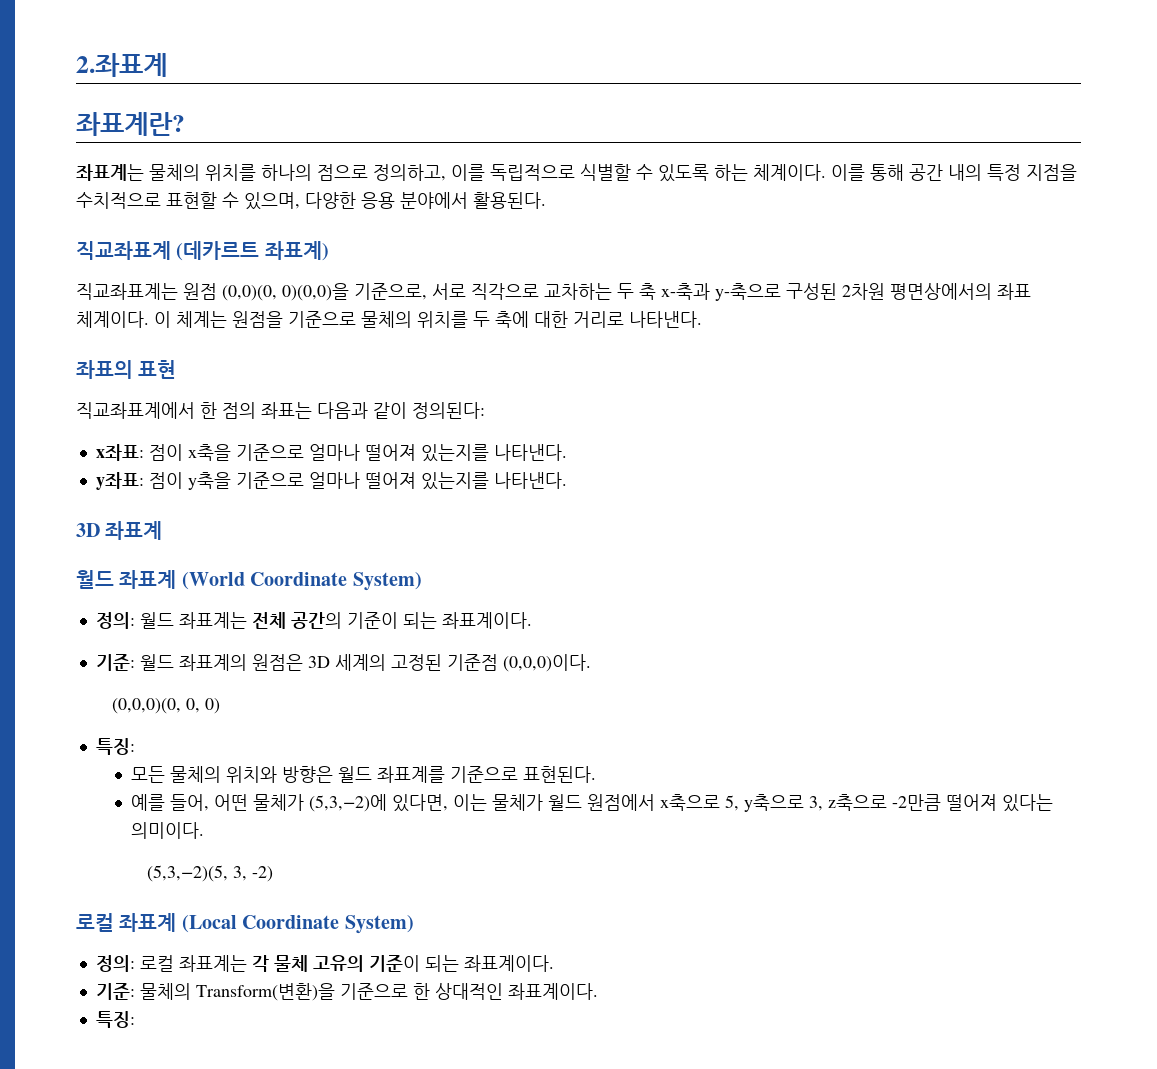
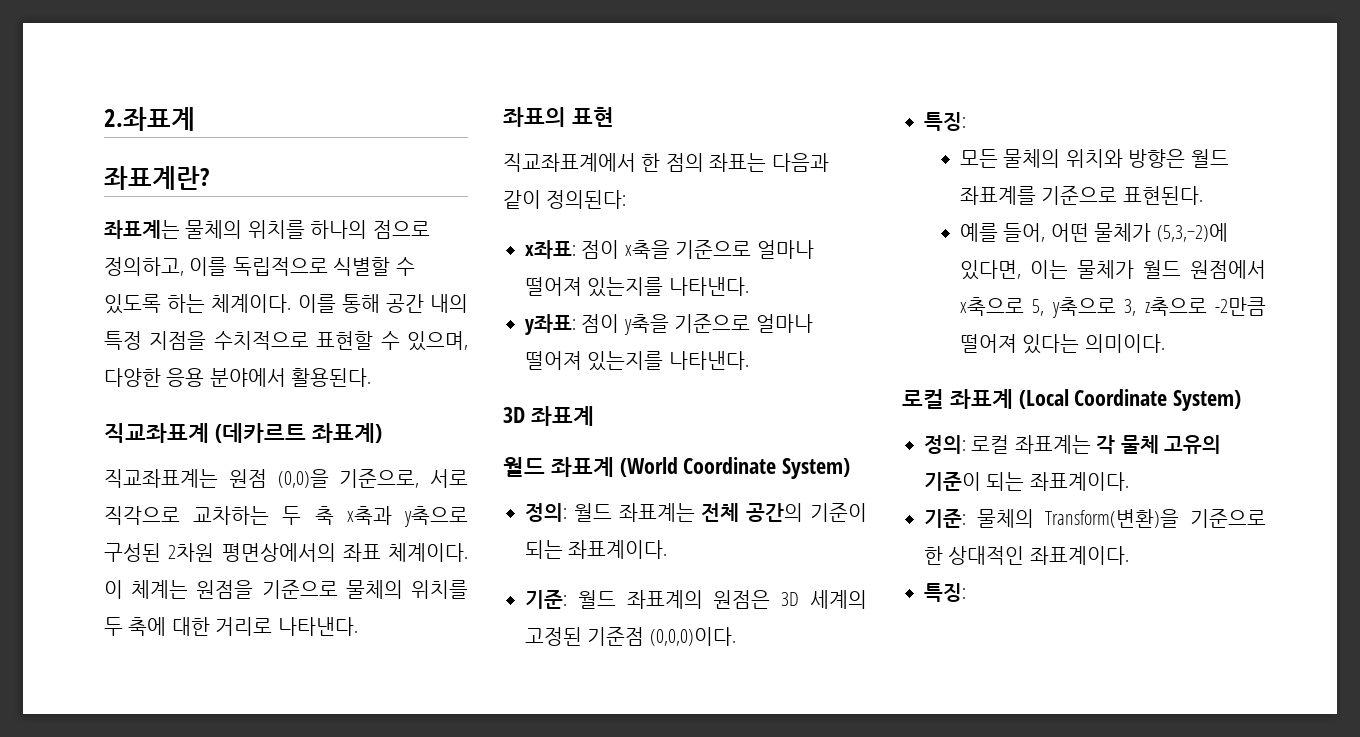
- 직교좌표계는 원점 (0,0)(0, 0)(0,0)을 기준으로, 서로 직각으로 교차하는 두 축 x-축과 y-축으로 구성된 2차원 평면상에서의 좌표 체계이다.
+ 직교좌표계는 원점 (0,0)을 기준으로, 서로 직각으로 교차하는 두 축 x축과 y축으로 구성된 2차원 평면상에서의 좌표 체계이다.
- (0,0,0)(0, 0, 0)
- (5,3,−2)(5, 3, -2)

